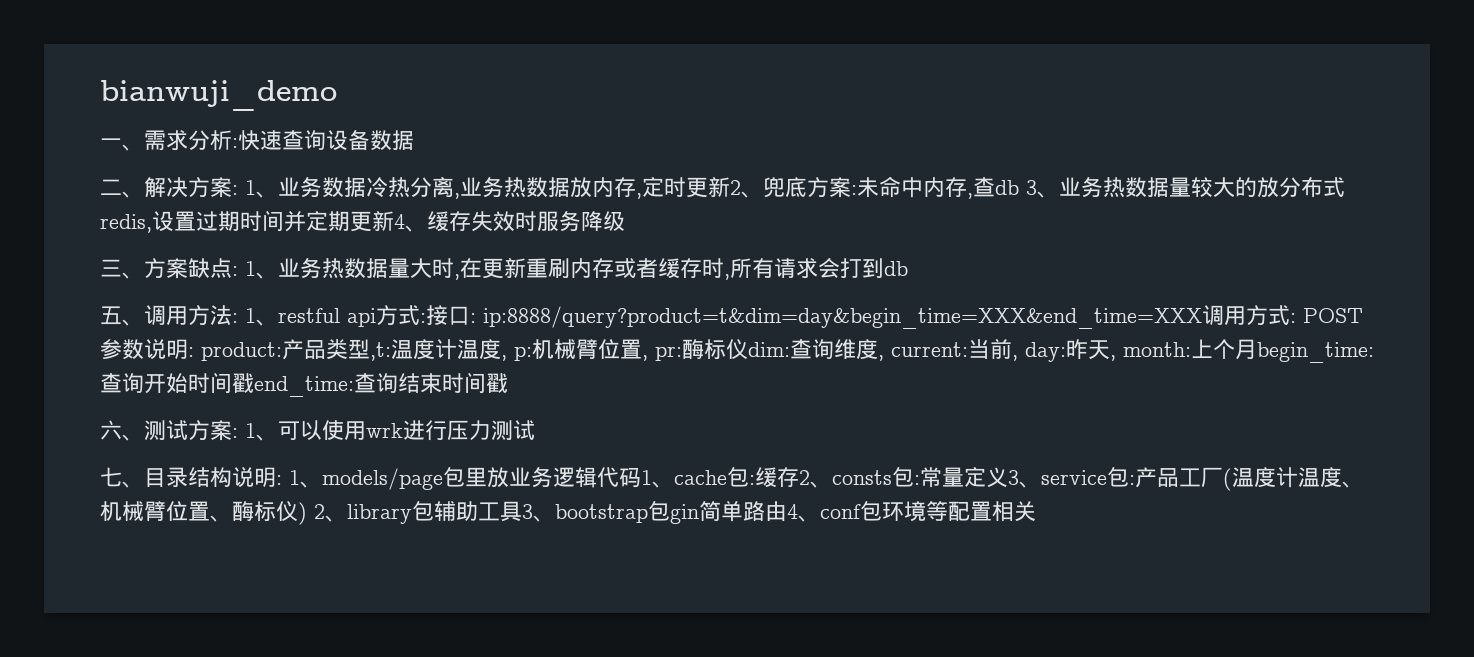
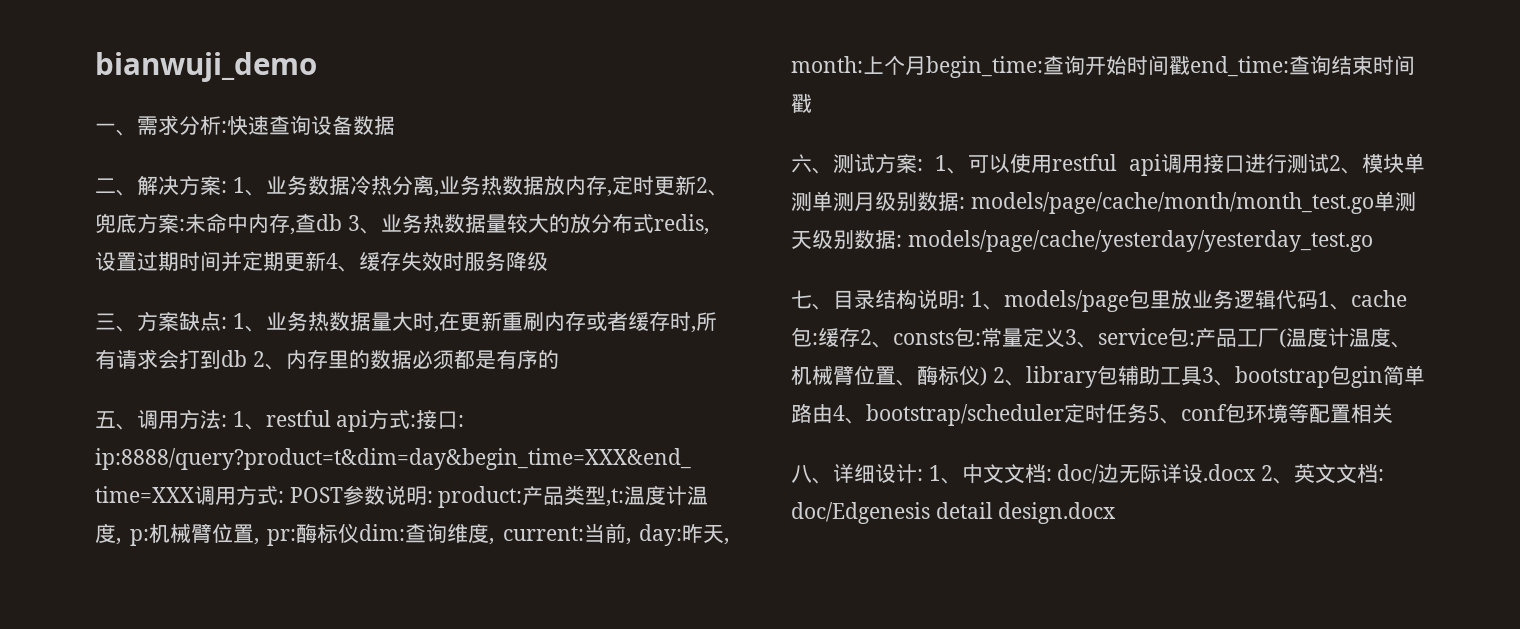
- 三、方案缺点: 1、业务热数据量大时,在更新重刷内存或者缓存时,所有请求会打到db
+ 三、方案缺点: 1、业务热数据量大时,在更新重刷内存或者缓存时,所有请求会打到db 2、内存里的数据必须都是有序的
- 六、测试方案: 1、可以使用wrk进行压力测试
+ 六、测试方案: 1、可以使用restful api调用接口进行测试2、模块单测单测月级别数据: models/page/cache/month/month_test.go单测天级别数据: models/page/cache/yesterday/yesterday_test.go
- 七、目录结构说明: 1、models/page包里放业务逻辑代码1、cache包:缓存2、consts包:常量定义3、service包:产品工厂(温度计温度、机械臂位置、酶标仪) 2、library包辅助工具3、bootstrap包gin简单路由4、conf包环境等配置相关
+ 七、目录结构说明: 1、models/page包里放业务逻辑代码1、cache包:缓存2、consts包:常量定义3、service包:产品工厂(温度计温度、机械臂位置、酶标仪) 2、library包辅助工具3、bootstrap包gin简单路由4、bootstrap/scheduler定时任务5、conf包环境等配置相关
+ 八、详细设计: 1、中文文档: doc/边无际详设.docx 2、英文文档: doc/Edgenesis detail design.docx

